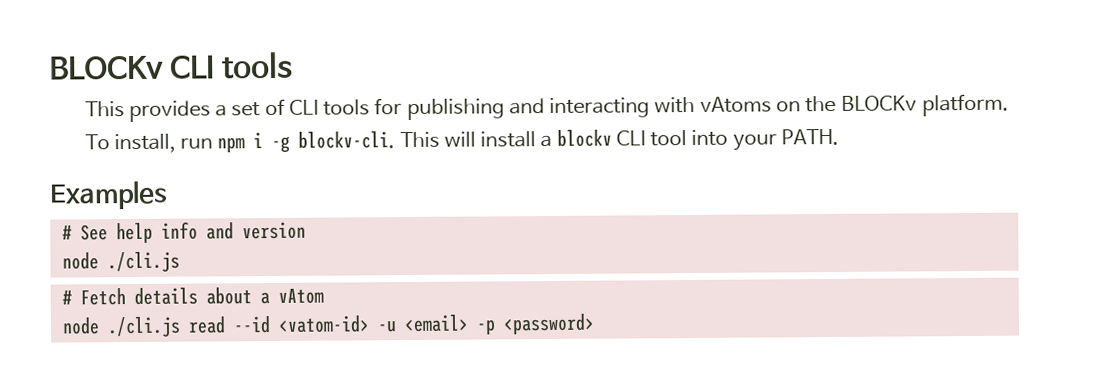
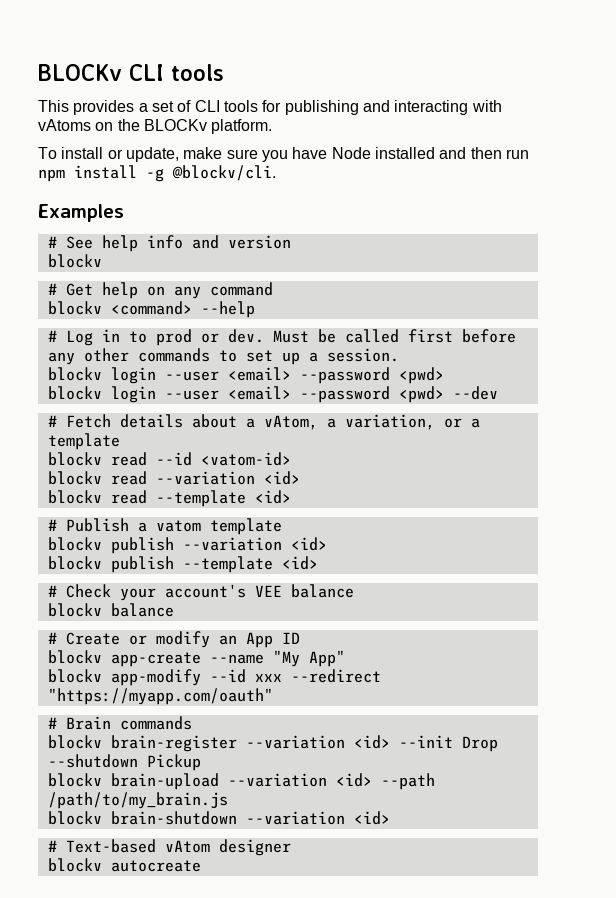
- To install, run npm i -g blockv-cli. This will install a blockv CLI tool into your PATH.
+ To install or update, make sure you have Node installed and then run npm install -g @blockv/cli.
  # See help info and version
- node ./cli.js
+ blockv
+ # Get help on any command
+ blockv <command> --help
+ # Log in to prod or dev. Must be called first before any other commands to set up a session.
+ blockv login --user <email> --password <pwd>
+ blockv login --user <email> --password <pwd> --dev
- # Fetch details about a vAtom
- node ./cli.js read --id <vatom-id> -u <email> -p <password>
+ # Fetch details about a vAtom, a variation, or a template
+ blockv read --id <vatom-id>
+ blockv read --variation <id>
+ blockv read --template <id>
+ # Publish a vatom template
+ blockv publish --variation <id>
+ blockv publish --template <id>
+ # Check your account's VEE balance
+ blockv balance
+ # Create or modify an App ID
+ blockv app-create --name "My App"
+ blockv app-modify --id xxx --redirect "https://myapp.com/oauth"
+ # Brain commands
+ blockv brain-register --variation <id> --init Drop --shutdown Pickup
+ blockv brain-upload --variation <id> --path /path/to/my_brain.js
+ blockv brain-shutdown --variation <id>
+ # Text-based vAtom designer
+ blockv autocreate

